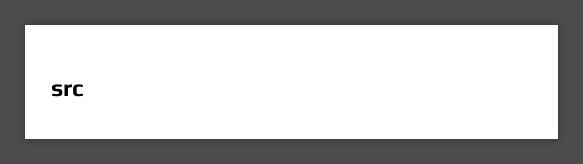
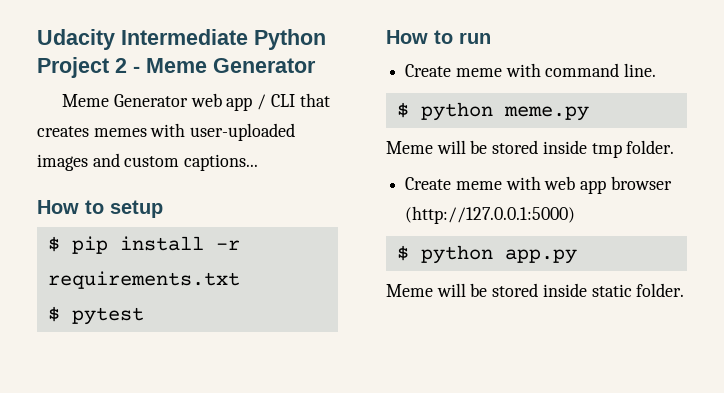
- src
+ Udacity Intermediate Python Project 2 - Meme Generator
+ Meme Generator web app / CLI that creates memes with user-uploaded images and custom captions...
+ How to setup
+ $ pip install -r requirements.txt
+ $ pytest
+ How to run
+ Create meme with command line.
+ $ python meme.py
+ Meme will be stored inside tmp folder.
+ Create meme with web app browser (http://127.0.0.1:5000)
+ $ python app.py
+ Meme will be stored inside static folder.

